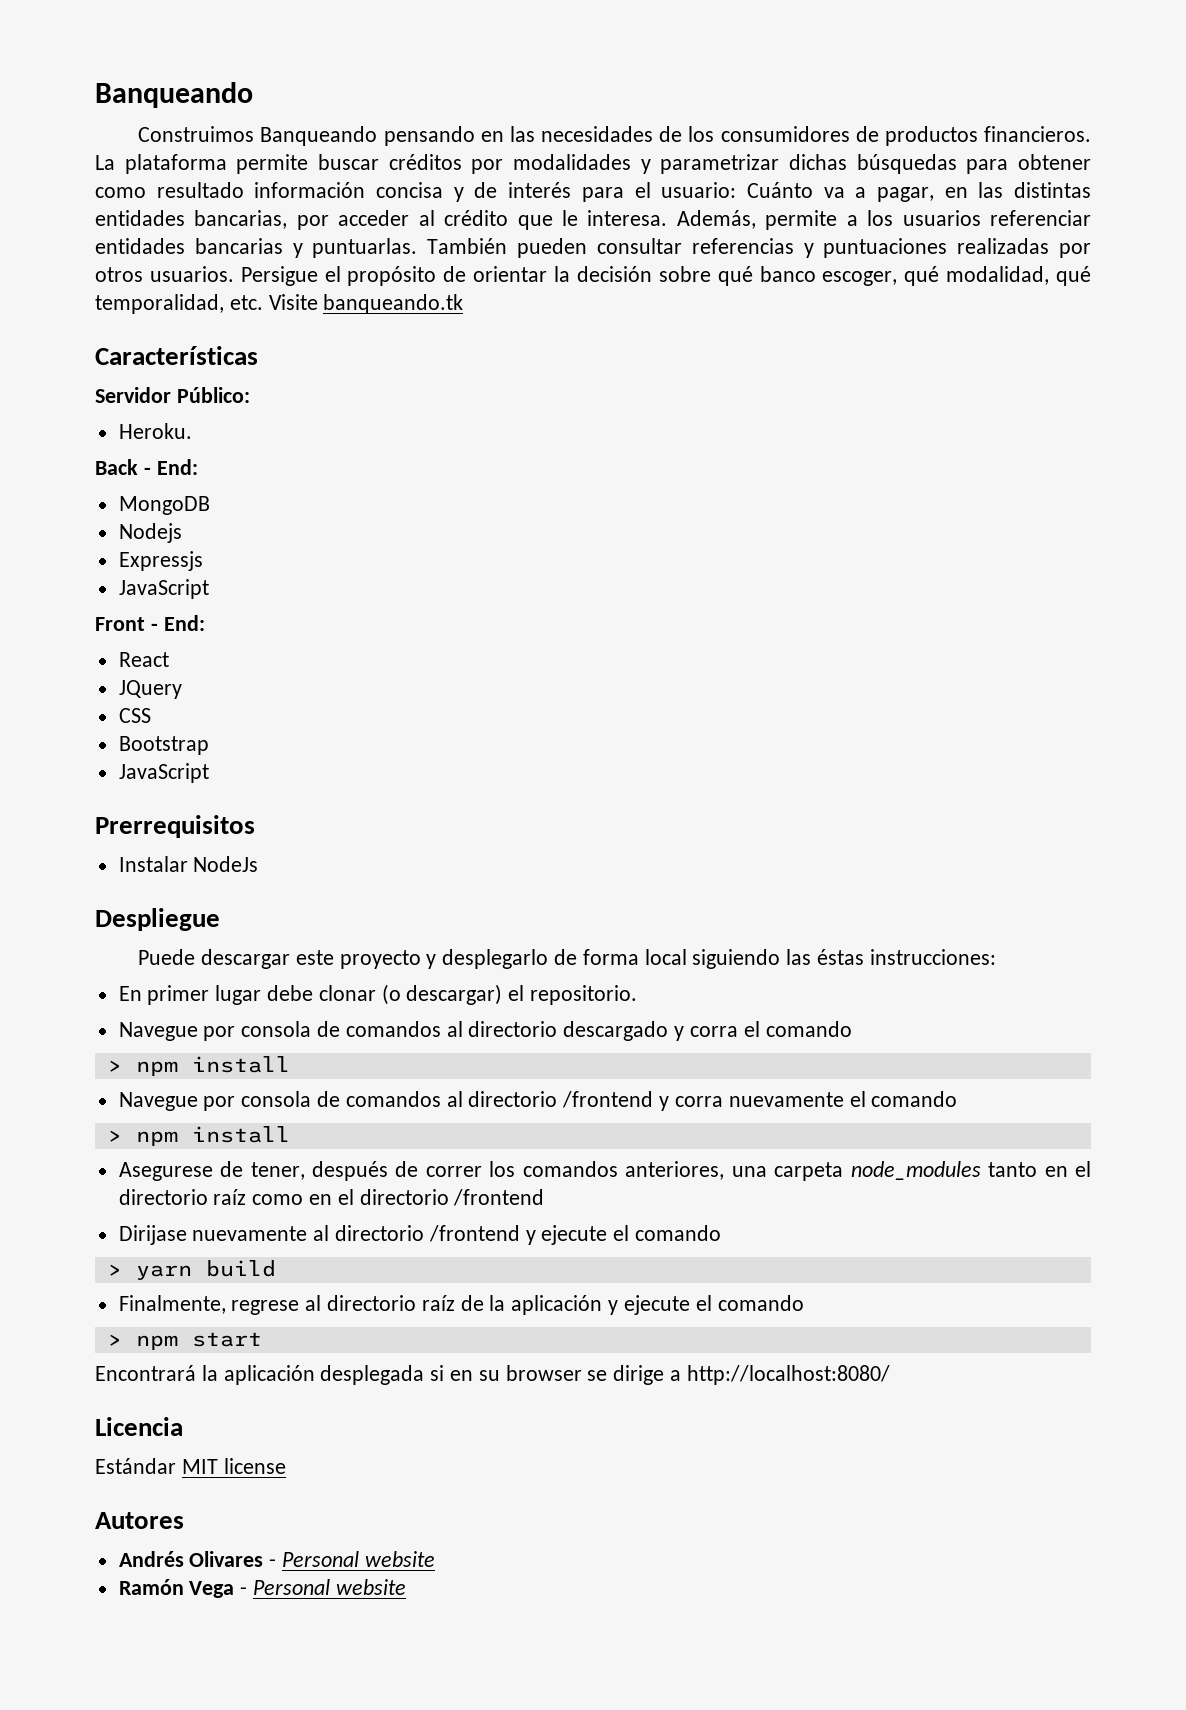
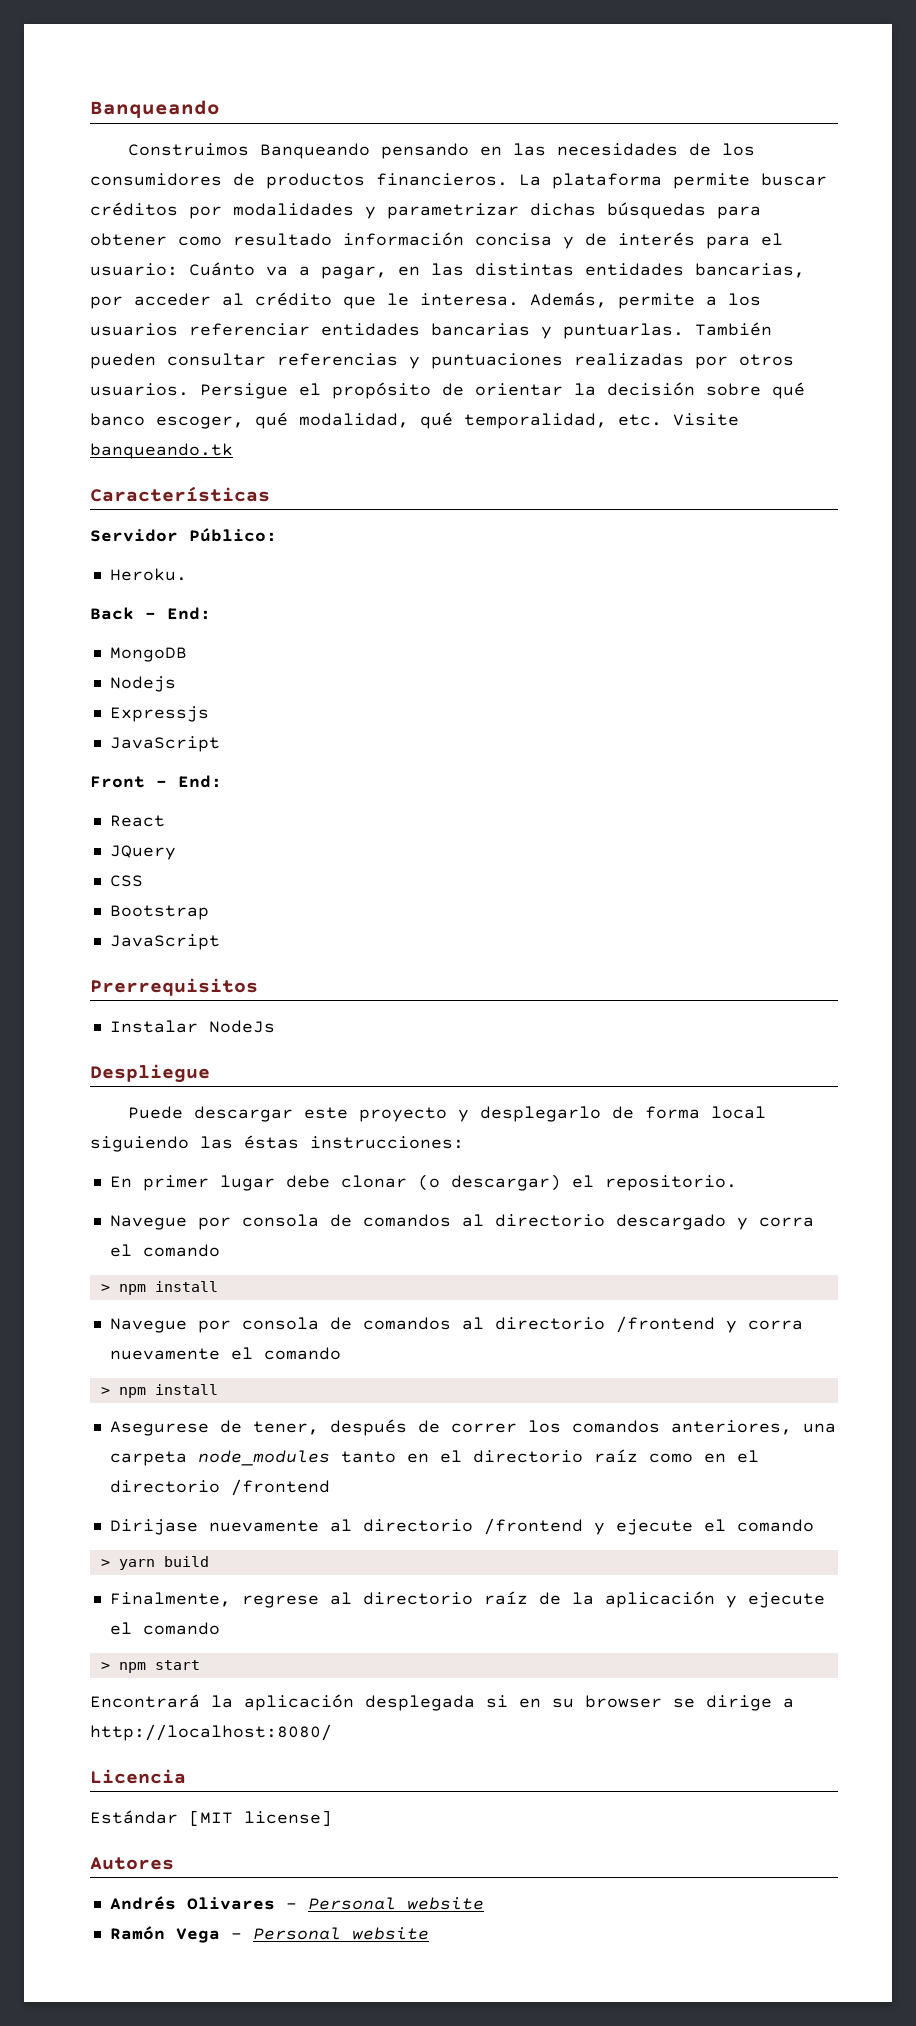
- Estándar MIT license
+ Estándar [MIT license]

